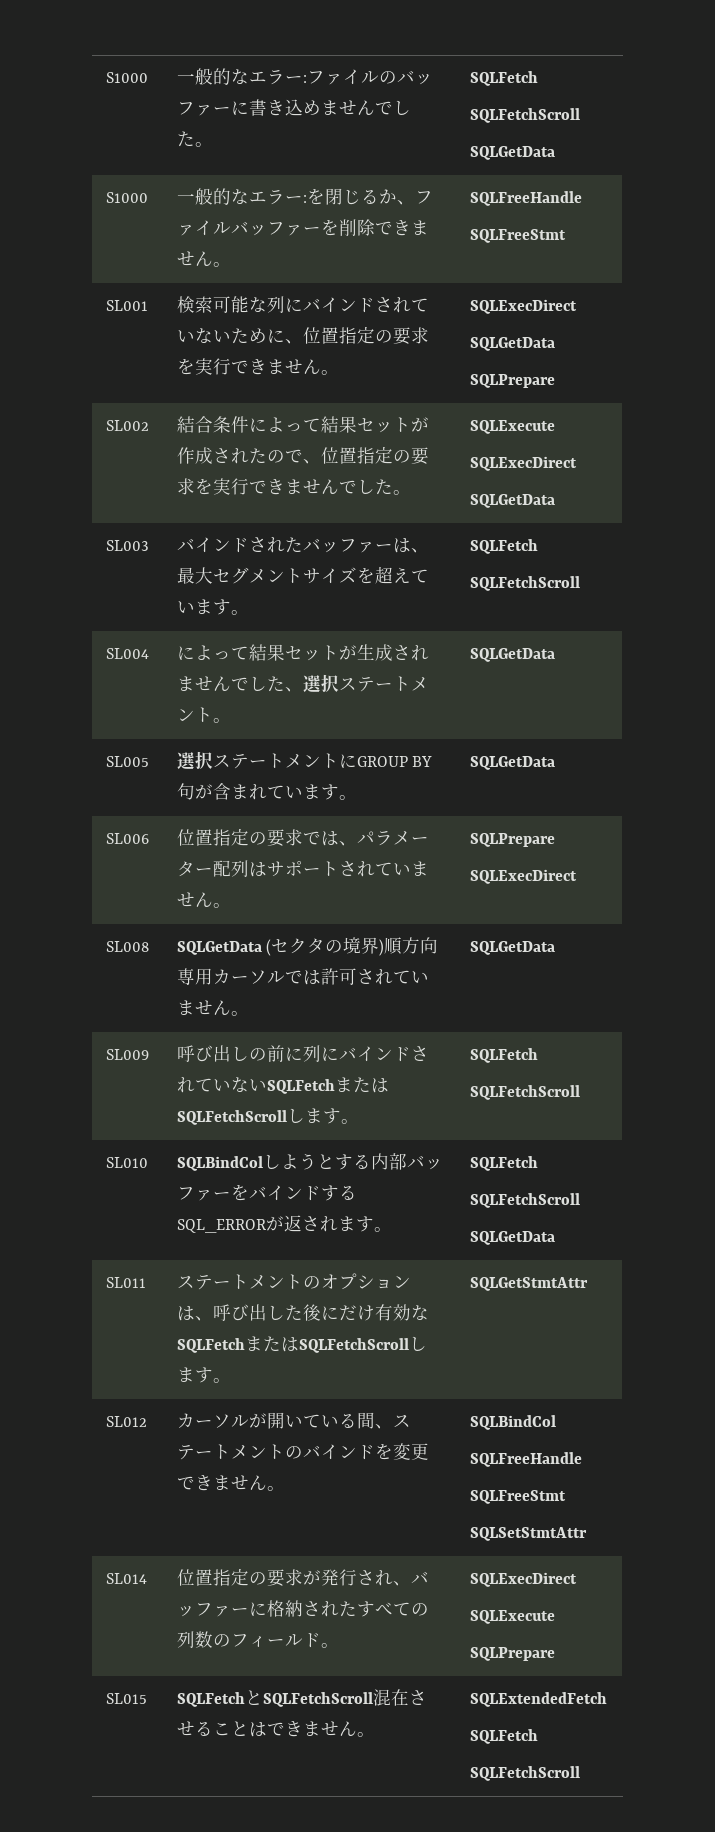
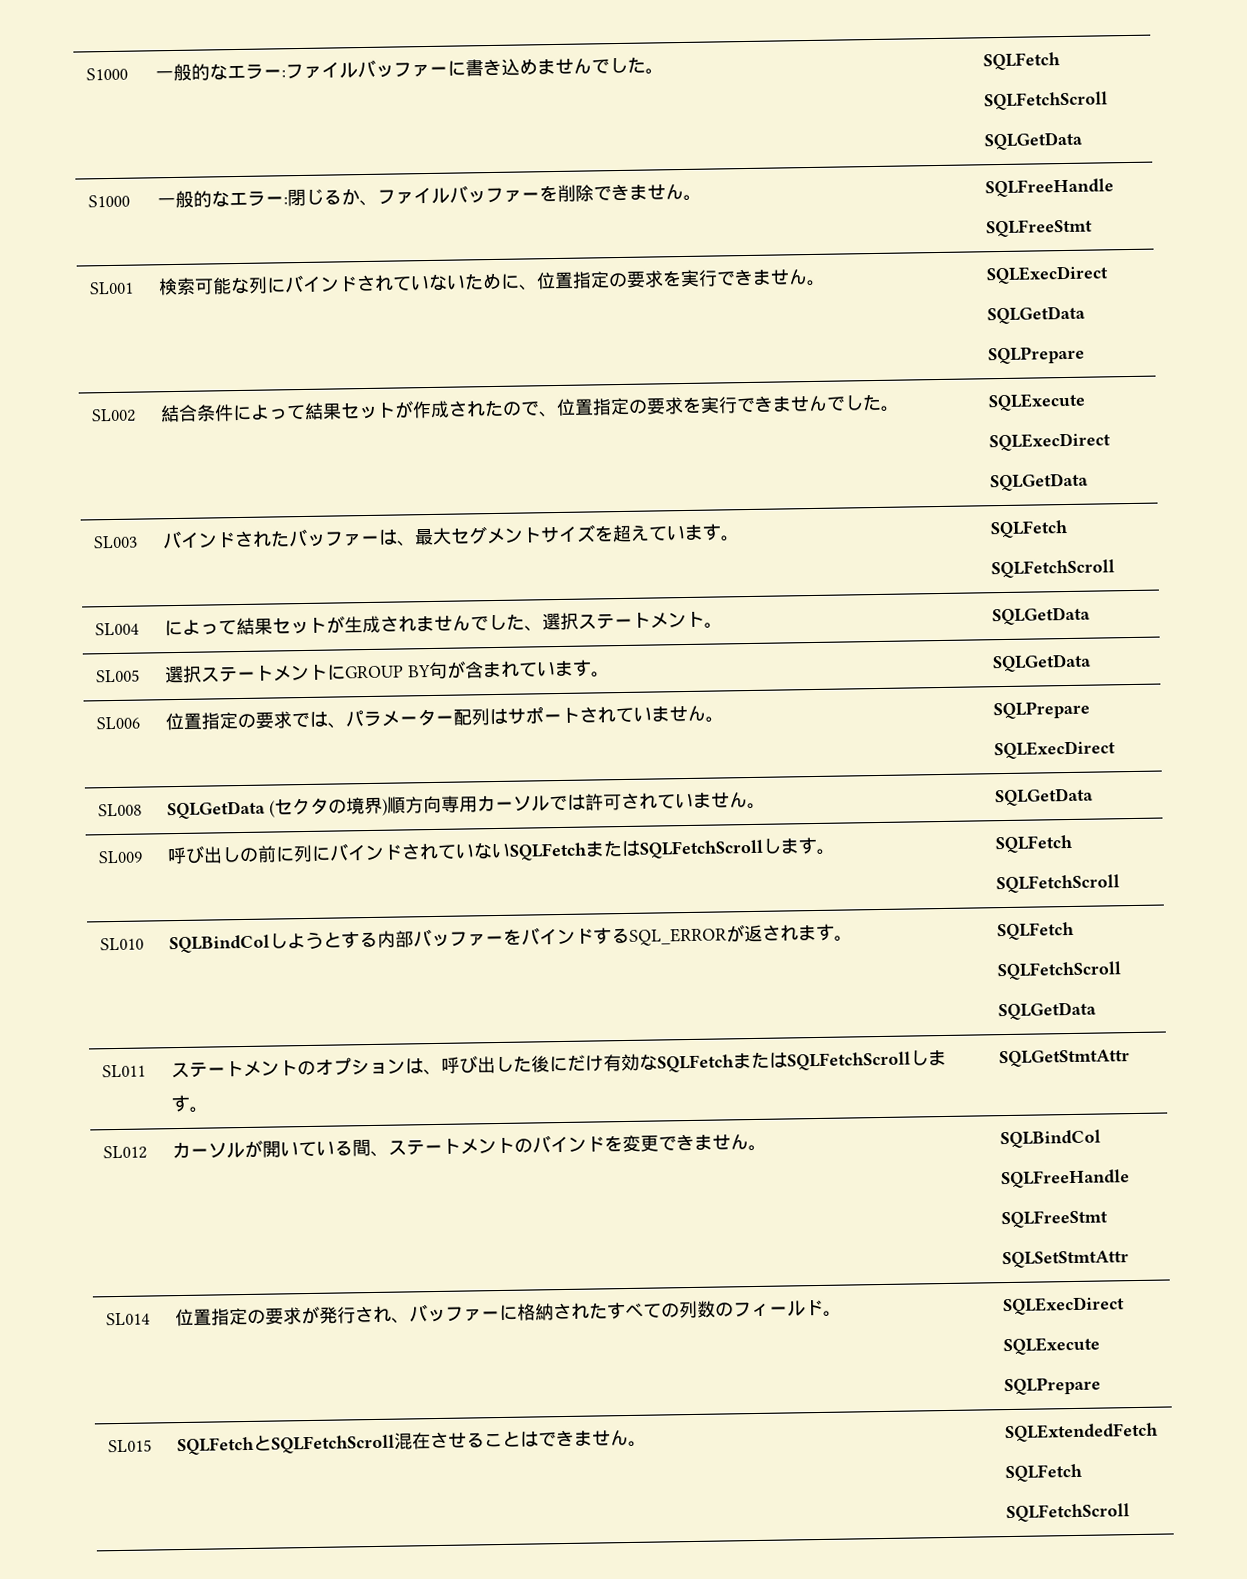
- S1000 | 一般的なエラー:ファイルのバッファーに書き込めませんでした。 | SQLFetch
+ S1000 | 一般的なエラー:ファイルバッファーに書き込めませんでした。 | SQLFetch
- S1000 | 一般的なエラー:を閉じるか、ファイルバッファーを削除できません。 | SQLFreeHandle
+ S1000 | 一般的なエラー:閉じるか、ファイルバッファーを削除できません。 | SQLFreeHandle

